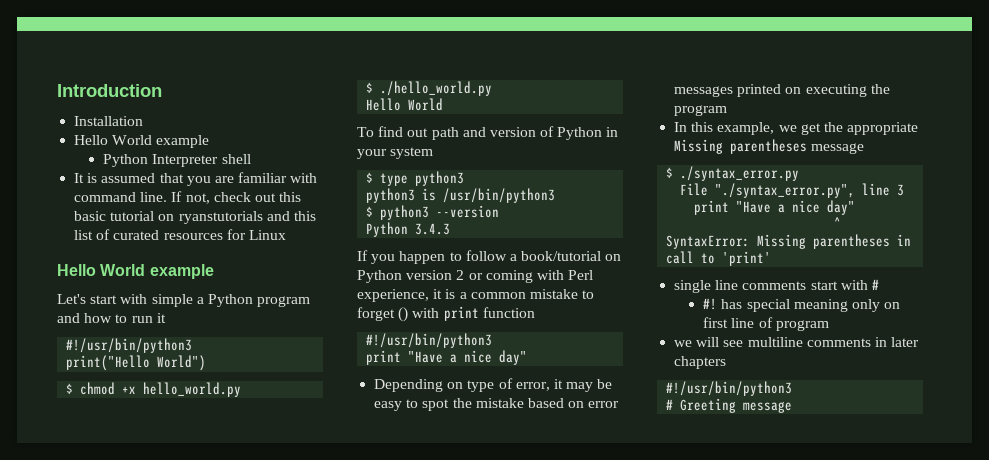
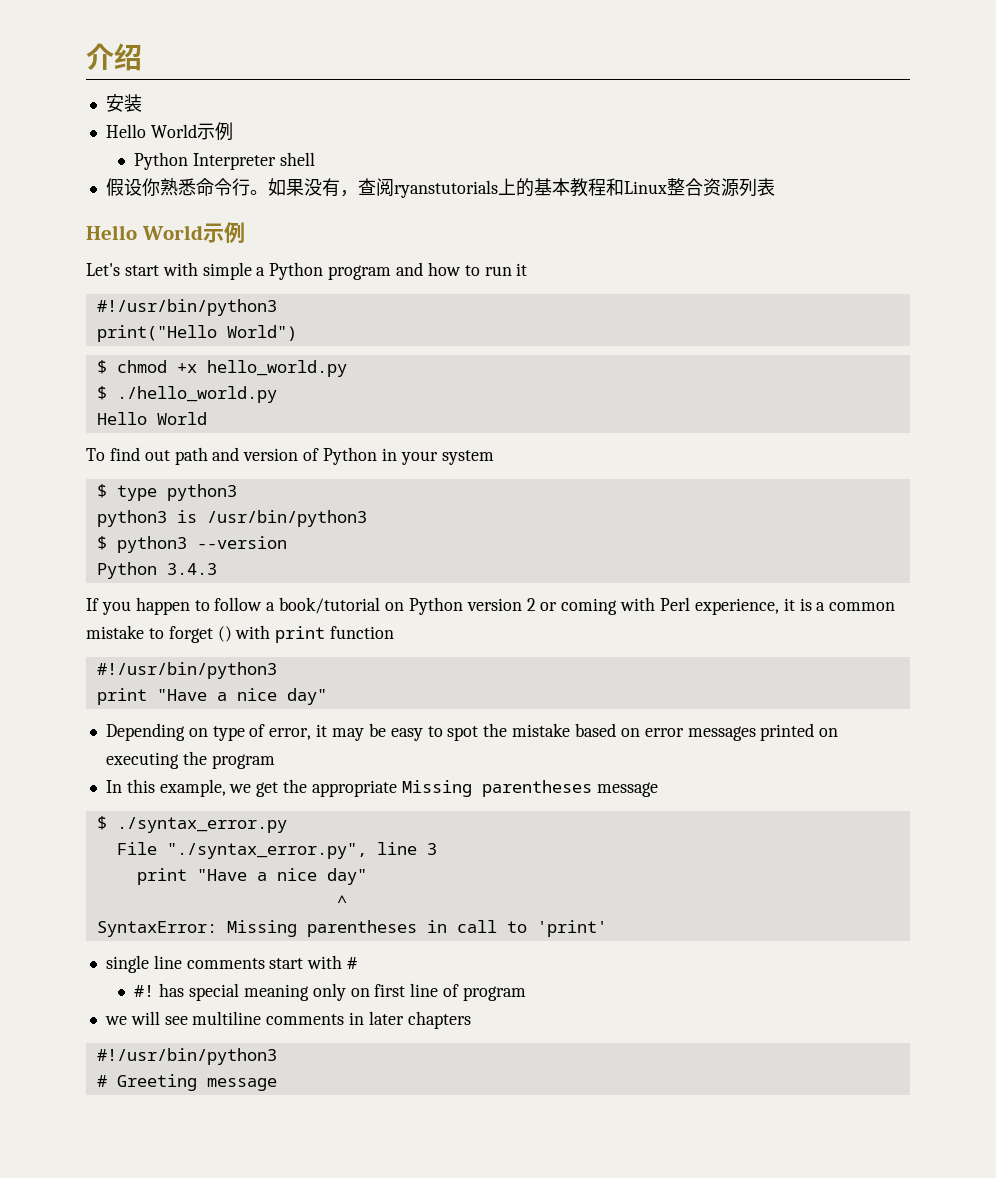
- Introduction
- Installation
- Hello World example
+ 介绍
+ 安装
+ Hello World示例
- It is assumed that you are familiar with command line. If not, check out this basic tutorial on ryanstutorials and this list of curated resources for Linux
- Hello World example
+ 假设你熟悉命令行。如果没有，查阅ryanstutorials上的基本教程和Linux整合资源列表
+ Hello World示例

